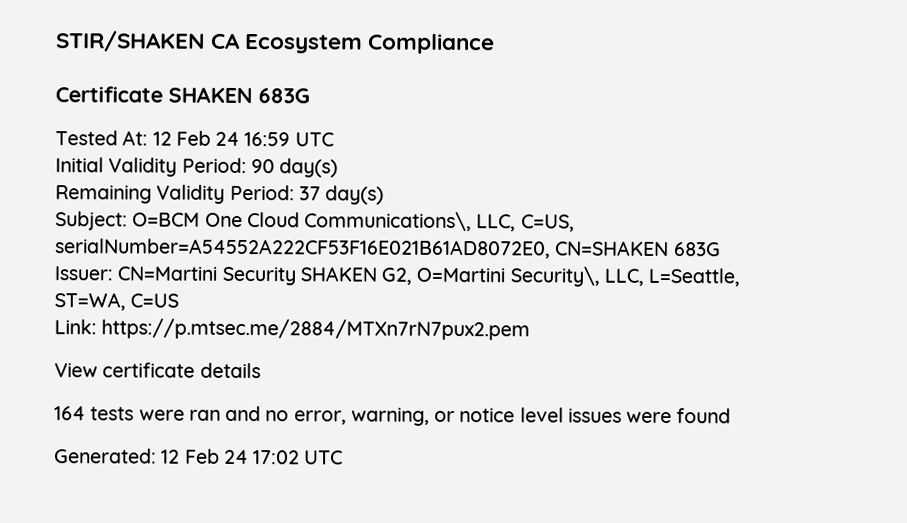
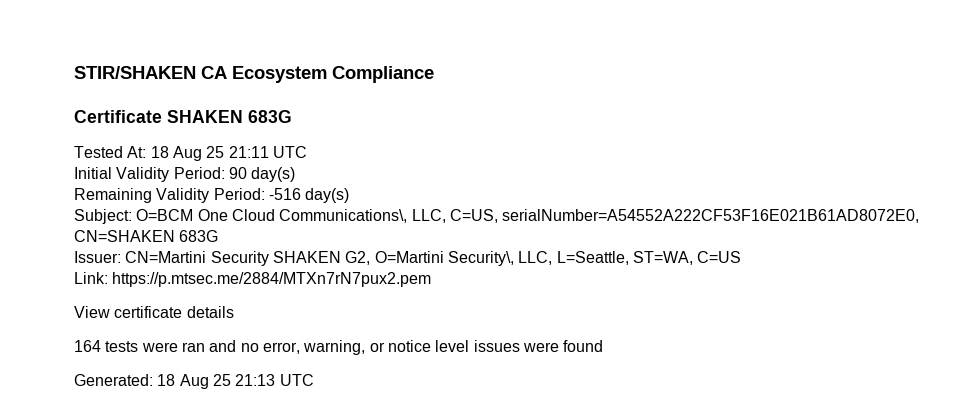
- Tested At: 12 Feb 24 16:59 UTC
+ Tested At: 18 Aug 25 21:11 UTC
- Remaining Validity Period: 37 day(s)
+ Remaining Validity Period: -516 day(s)
- Generated: 12 Feb 24 17:02 UTC
+ Generated: 18 Aug 25 21:13 UTC

